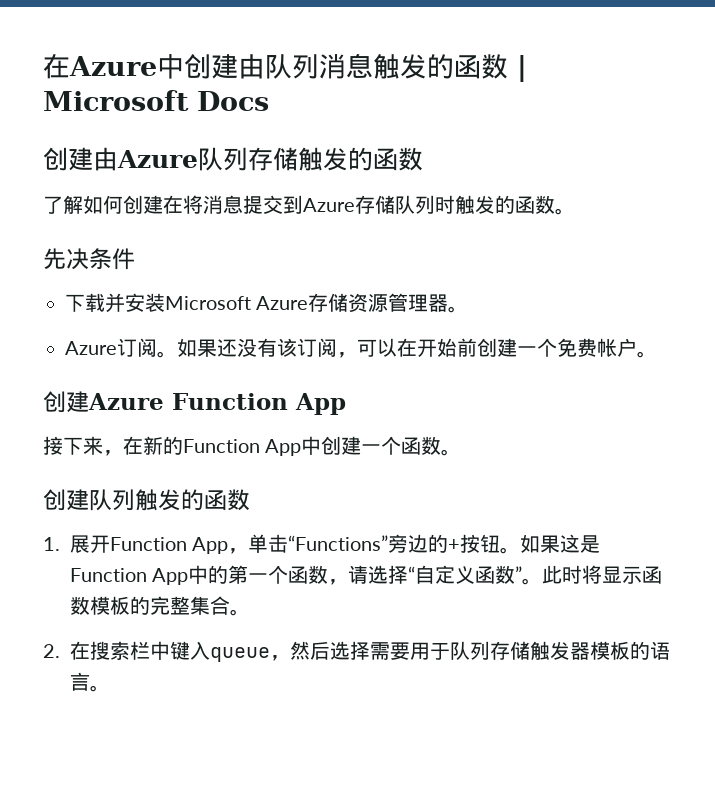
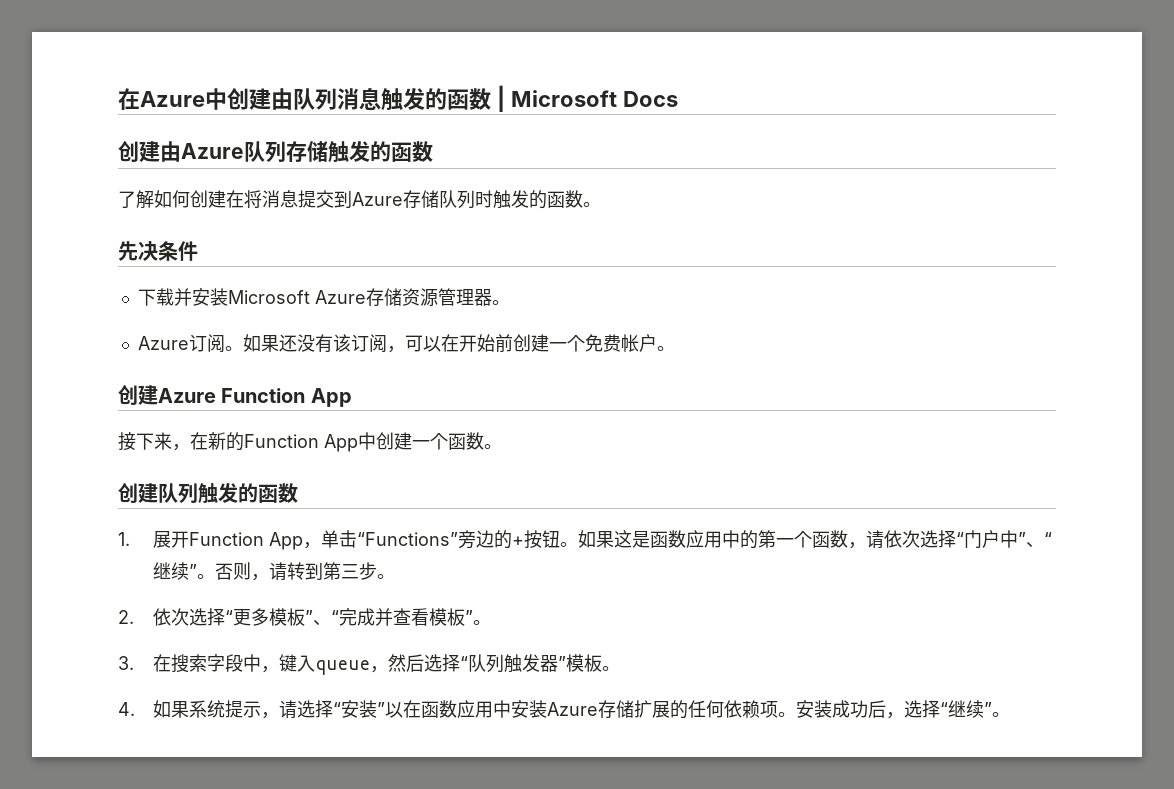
- 如果这是Function App中的第一个函数，请选择“自定义函数”。此时将显示函数模板的完整集合。
- 2.在搜索栏中键入queue，然后选择需要用于队列存储触发器模板的语言。
+ 如果这是函数应用中的第一个函数，请依次选择“门户中”、“继续”。否则，请转到第三步。
+ 2.依次选择“更多模板”、“完成并查看模板”。
+ 3.在搜索字段中，键入queue，然后选择“队列触发器”模板。
+ 4.如果系统提示，请选择“安装”以在函数应用中安装Azure存储扩展的任何依赖项。安装成功后，选择“继续”。

